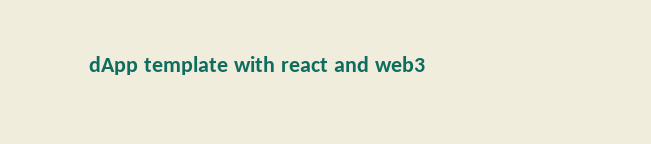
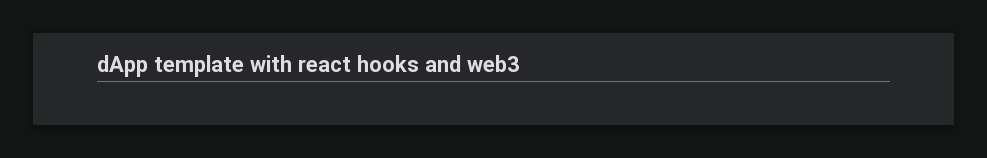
- dApp template with react and web3
+ dApp template with react hooks and web3

